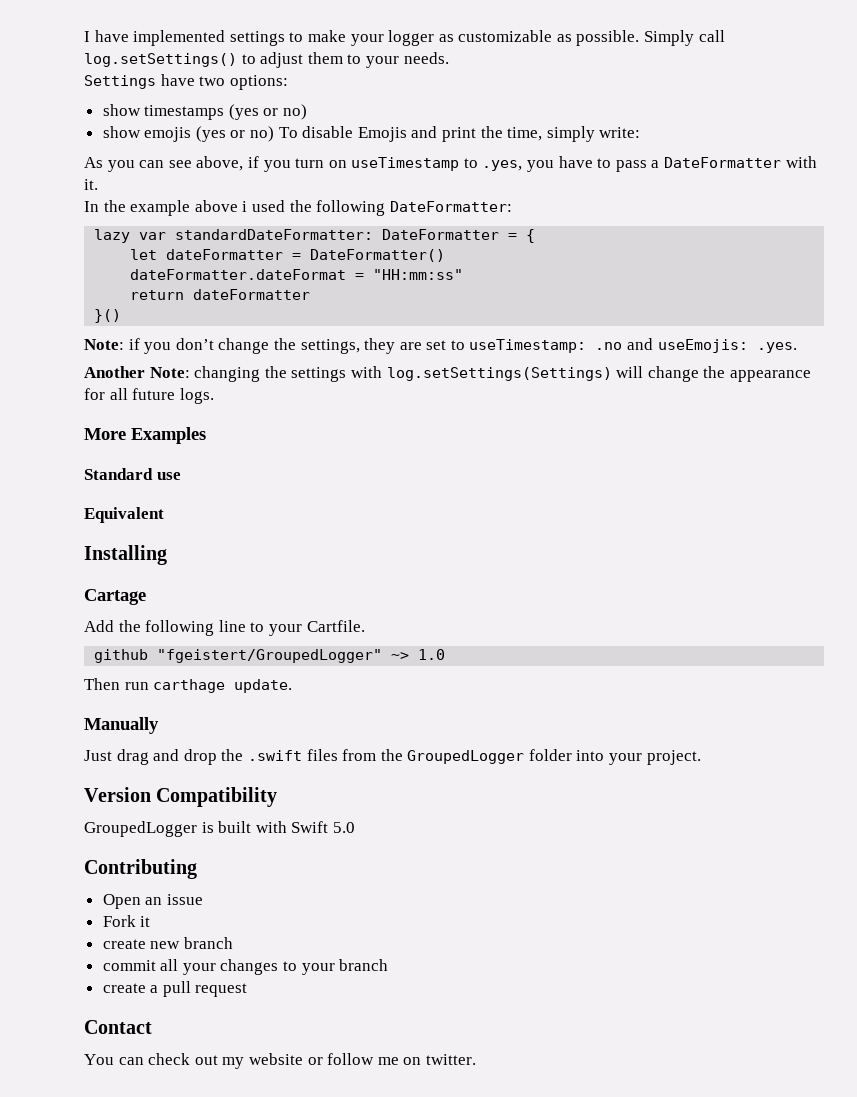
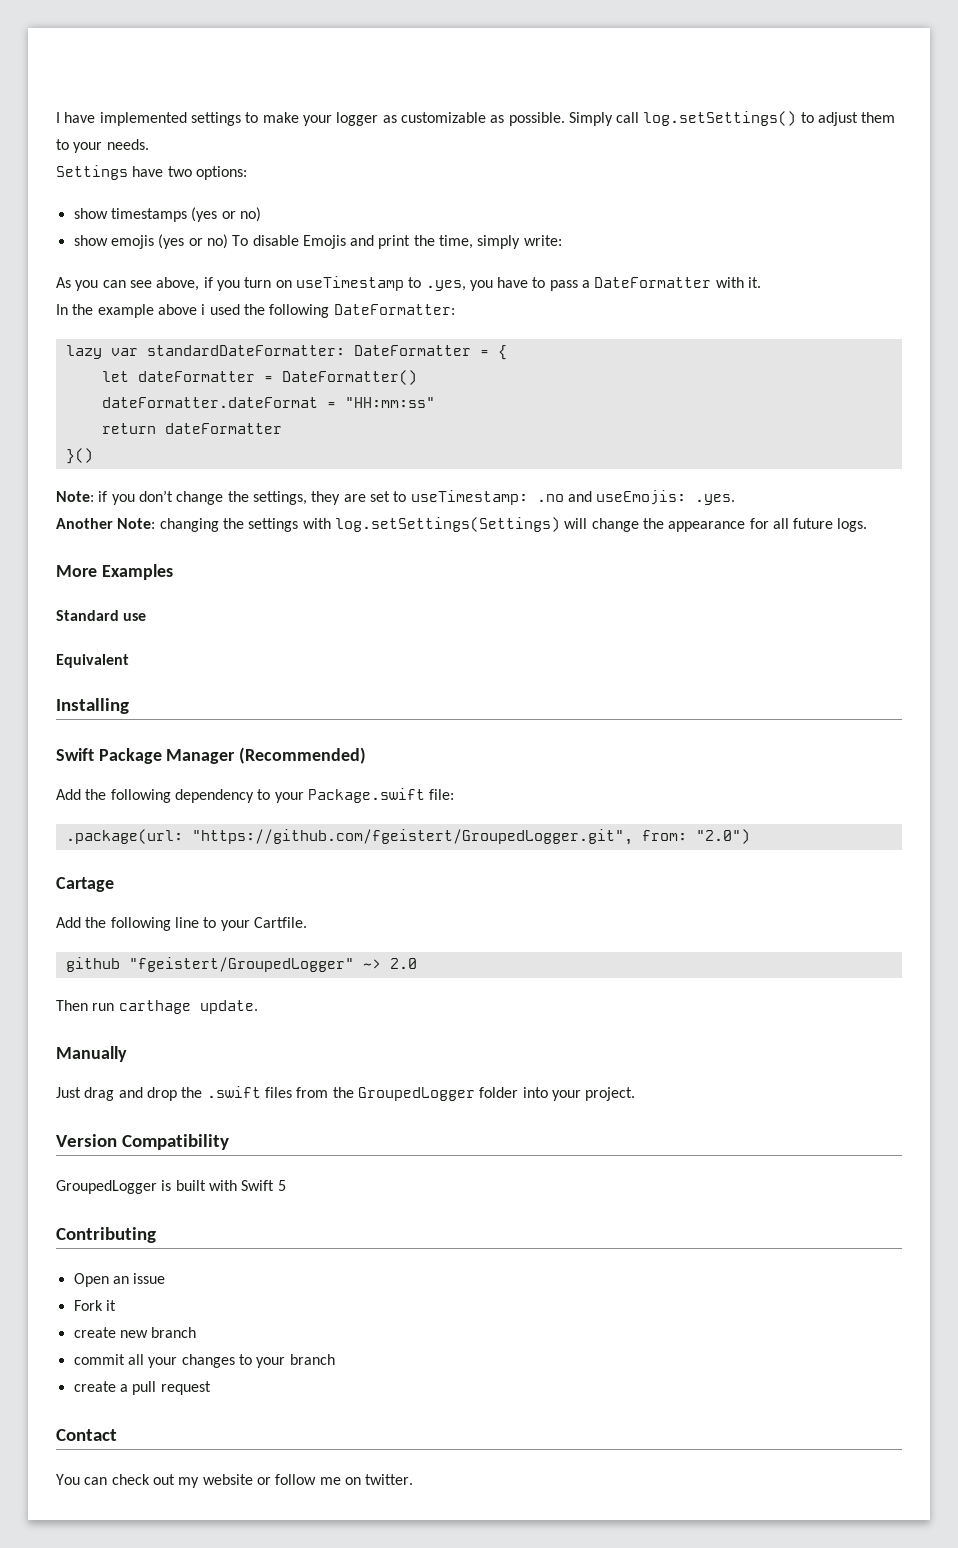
+ Swift Package Manager (Recommended)
+ Add the following dependency to your Package.swift file:
+ .package(url: "https://github.com/fgeistert/GroupedLogger.git", from: "2.0")
- github "fgeistert/GroupedLogger" ~> 1.0
+ github "fgeistert/GroupedLogger" ~> 2.0
- GroupedLogger is built with Swift 5.0
+ GroupedLogger is built with Swift 5

